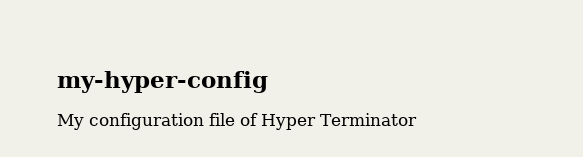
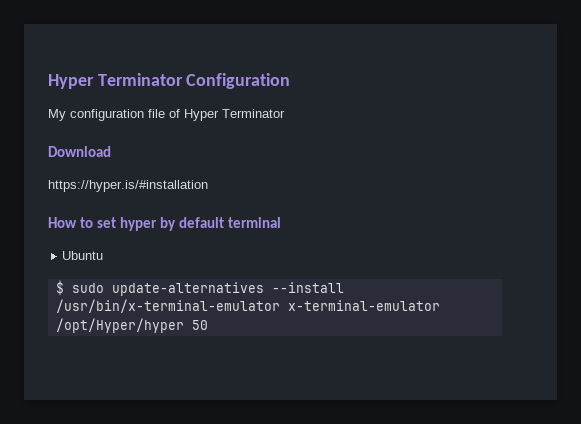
- my-hyper-config
+ Hyper Terminator Configuration
+ Download
+ https://hyper.is/#installation
+ How to set hyper by default terminal
+ Ubuntu
+ $ sudo update-alternatives --install /usr/bin/x-terminal-emulator x-terminal-emulator /opt/Hyper/hyper 50

